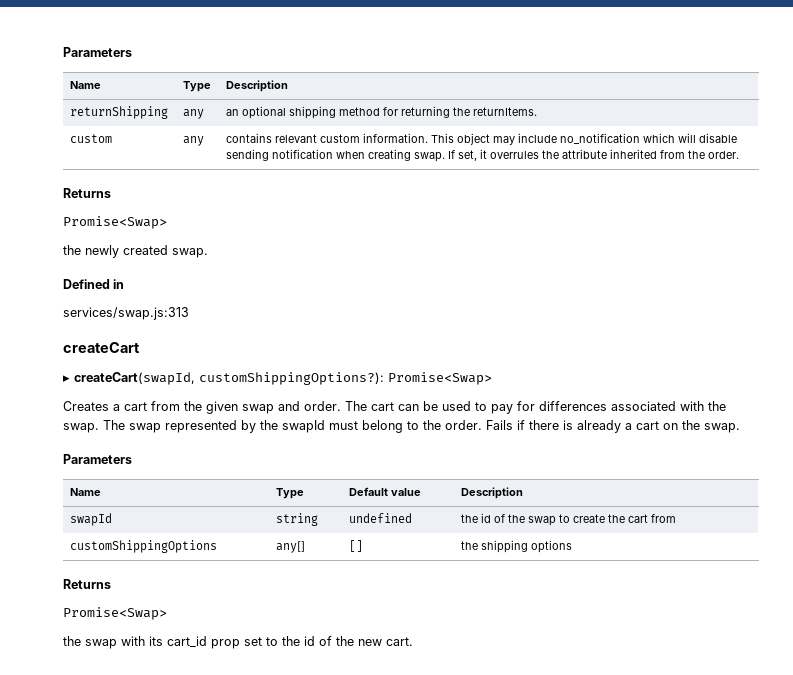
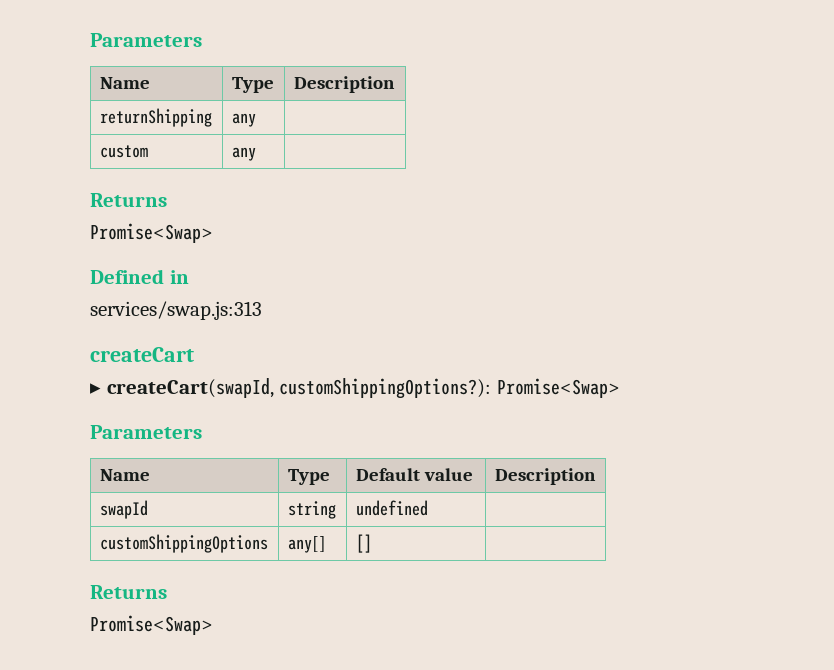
- returnShipping | any | an optional shipping method for returning the returnItems.
- custom | any | contains relevant custom information. This object may include no_notification which will disable sending notification when creating swap. If set, it overrules the attribute inherited from the order.
+ returnShipping | any |
+ custom | any |
  Returns
  Promise<Swap>
- the newly created swap.
- Creates a cart from the given swap and order. The cart can be used to pay for differences associated with the swap. The swap represented by the swapId must belong to the order. Fails if there is already a cart on the swap.
- swapId | string | undefined | the id of the swap to create the cart from
+ swapId | string | undefined |
- customShippingOptions | any[] | [] | the shipping options
+ customShippingOptions | any[] | [] |
  Returns
  Promise<Swap>
- the swap with its cart_id prop set to the id of the new cart.

